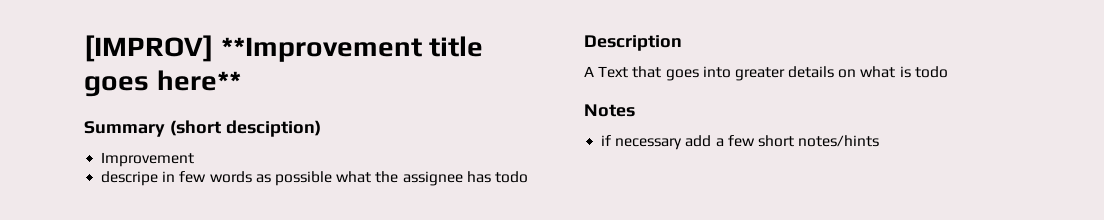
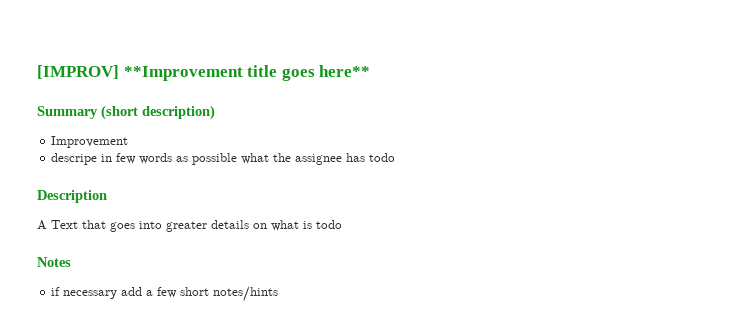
- Summary (short desciption)
+ Summary (short description)

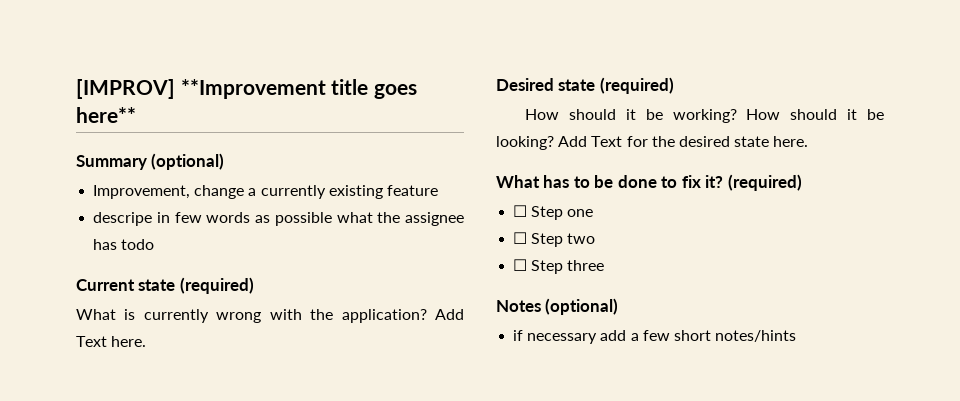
- Summary (short description)
- Improvement
+ Summary (optional)
+ Improvement, change a currently existing feature
- Description
- A Text that goes into greater details on what is todo
+ Current state (required)
+ What is currently wrong with the application? Add Text here.
+ Desired state (required)
+ How should it be working? How should it be looking? Add Text for the desired state here.
+ What has to be done to fix it? (required)
+ ☐ Step one
+ ☐ Step two
+ ☐ Step three
- Notes
+ Notes (optional)

